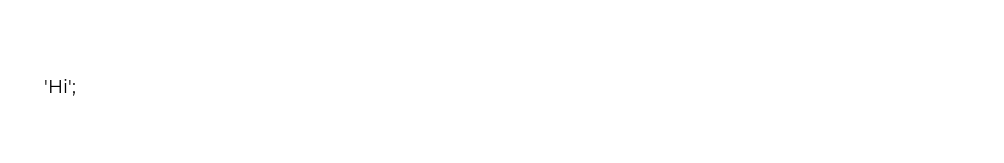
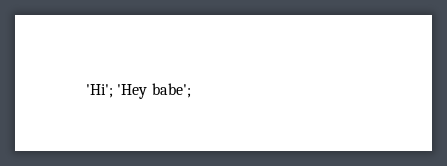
- 'Hi';
+ 'Hi'; 'Hey babe';

